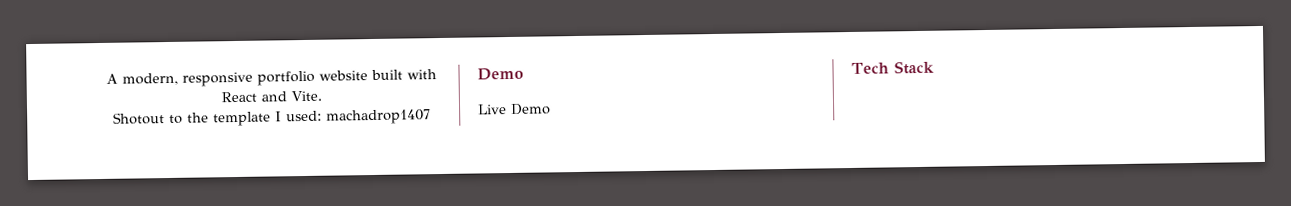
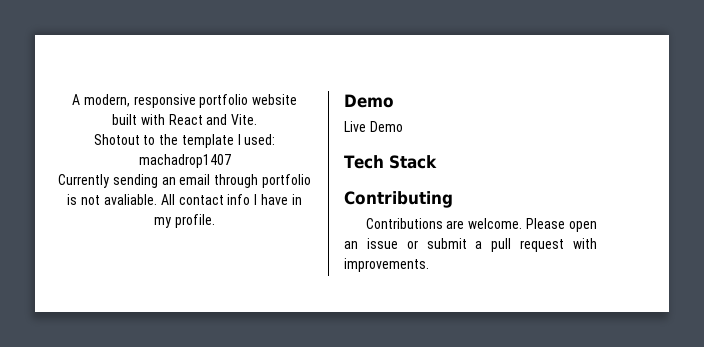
+ Currently sending an email through portfolio is not avaliable. All contact info I have in my profile.
+ Contributing
+ Contributions are welcome. Please open an issue or submit a pull request with improvements.

